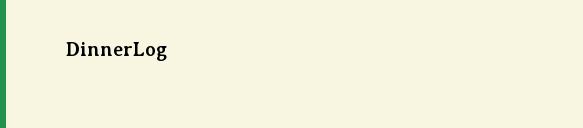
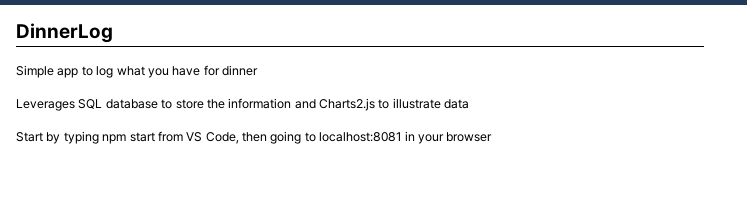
+ Simple app to log what you have for dinner
+ Leverages SQL database to store the information and Charts2.js to illustrate data
+ Start by typing npm start from VS Code, then going to localhost:8081 in your browser

